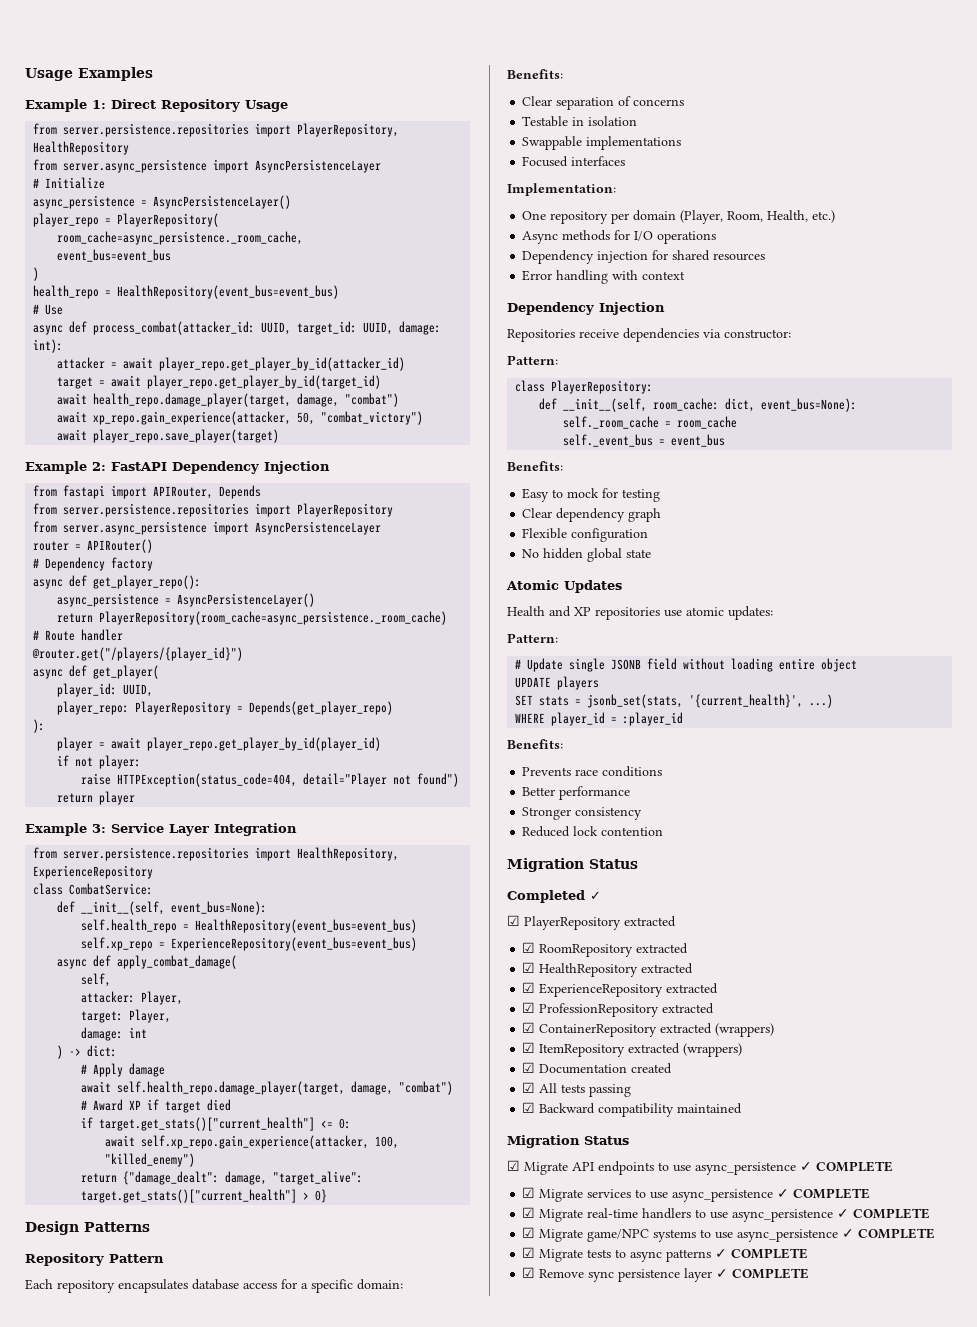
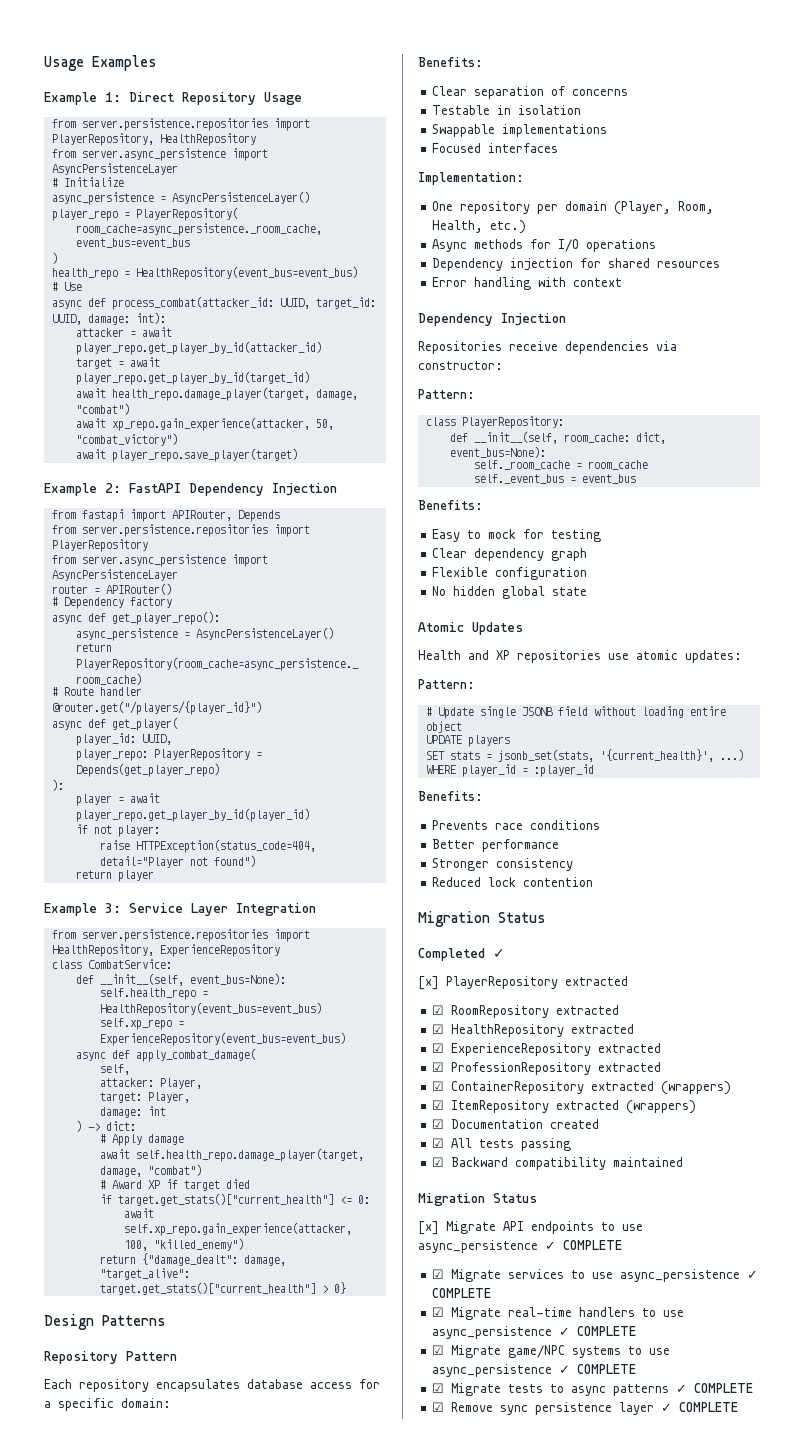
- ☑ PlayerRepository extracted
+ [x] PlayerRepository extracted
- ☑ Migrate API endpoints to use async_persistence ✓ COMPLETE
+ [x] Migrate API endpoints to use async_persistence ✓ COMPLETE

